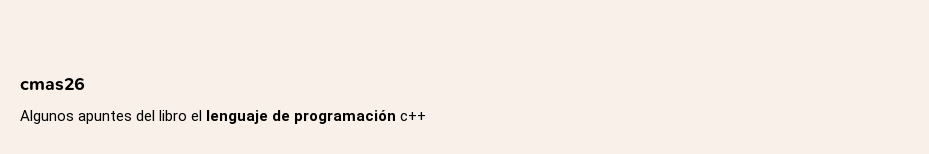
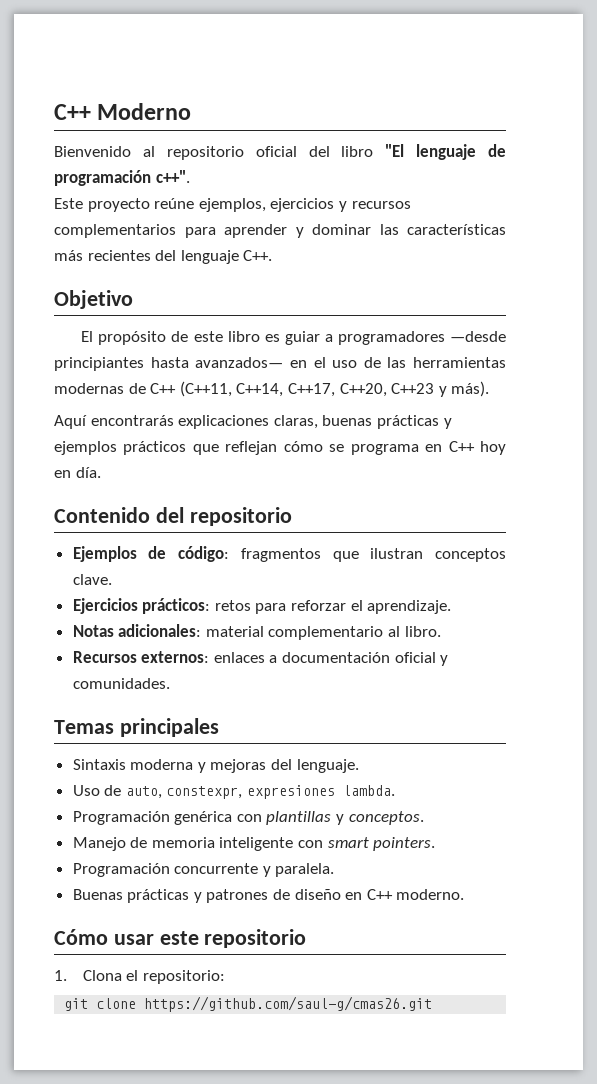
- cmas26
- Algunos apuntes del libro el lenguaje de programación c++
+ C++ Moderno
+ Bienvenido al repositorio oficial del libro "El lenguaje de programación c++".
+ Este proyecto reúne ejemplos, ejercicios y recursos complementarios para aprender y dominar las características más recientes del lenguaje C++.
+ Objetivo
+ El propósito de este libro es guiar a programadores —desde principiantes hasta avanzados— en el uso de las herramientas modernas de C++ (C++11, C++14, C++17, C++20, C++23 y más).
+ Aquí encontrarás explicaciones claras, buenas prácticas y ejemplos prácticos que reflejan cómo se programa en C++ hoy en día.
+ Contenido del repositorio
+ Ejemplos de código: fragmentos que ilustran conceptos clave.
+ Ejercicios prácticos: retos para reforzar el aprendizaje.
+ Notas adicionales: material complementario al libro.
+ Recursos externos: enlaces a documentación oficial y comunidades.
+ Temas principales
+ Sintaxis moderna y mejoras del lenguaje.
+ Uso de auto, constexpr, expresiones lambda.
+ Programación genérica con plantillas y conceptos.
+ Manejo de memoria inteligente con smart pointers.
+ Programación concurrente y paralela.
+ Buenas prácticas y patrones de diseño en C++ moderno.
+ Cómo usar este repositorio
+ 1. Clona el repositorio:
+ git clone https://github.com/saul-g/cmas26.git

